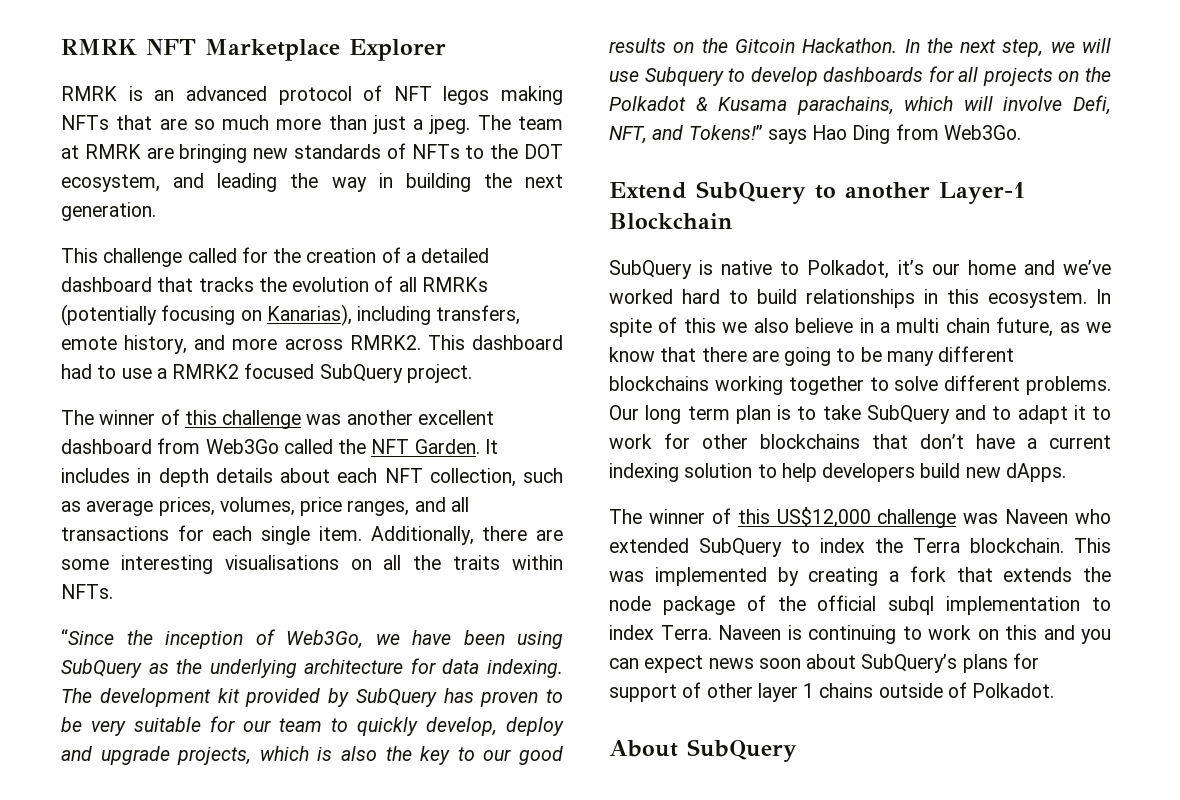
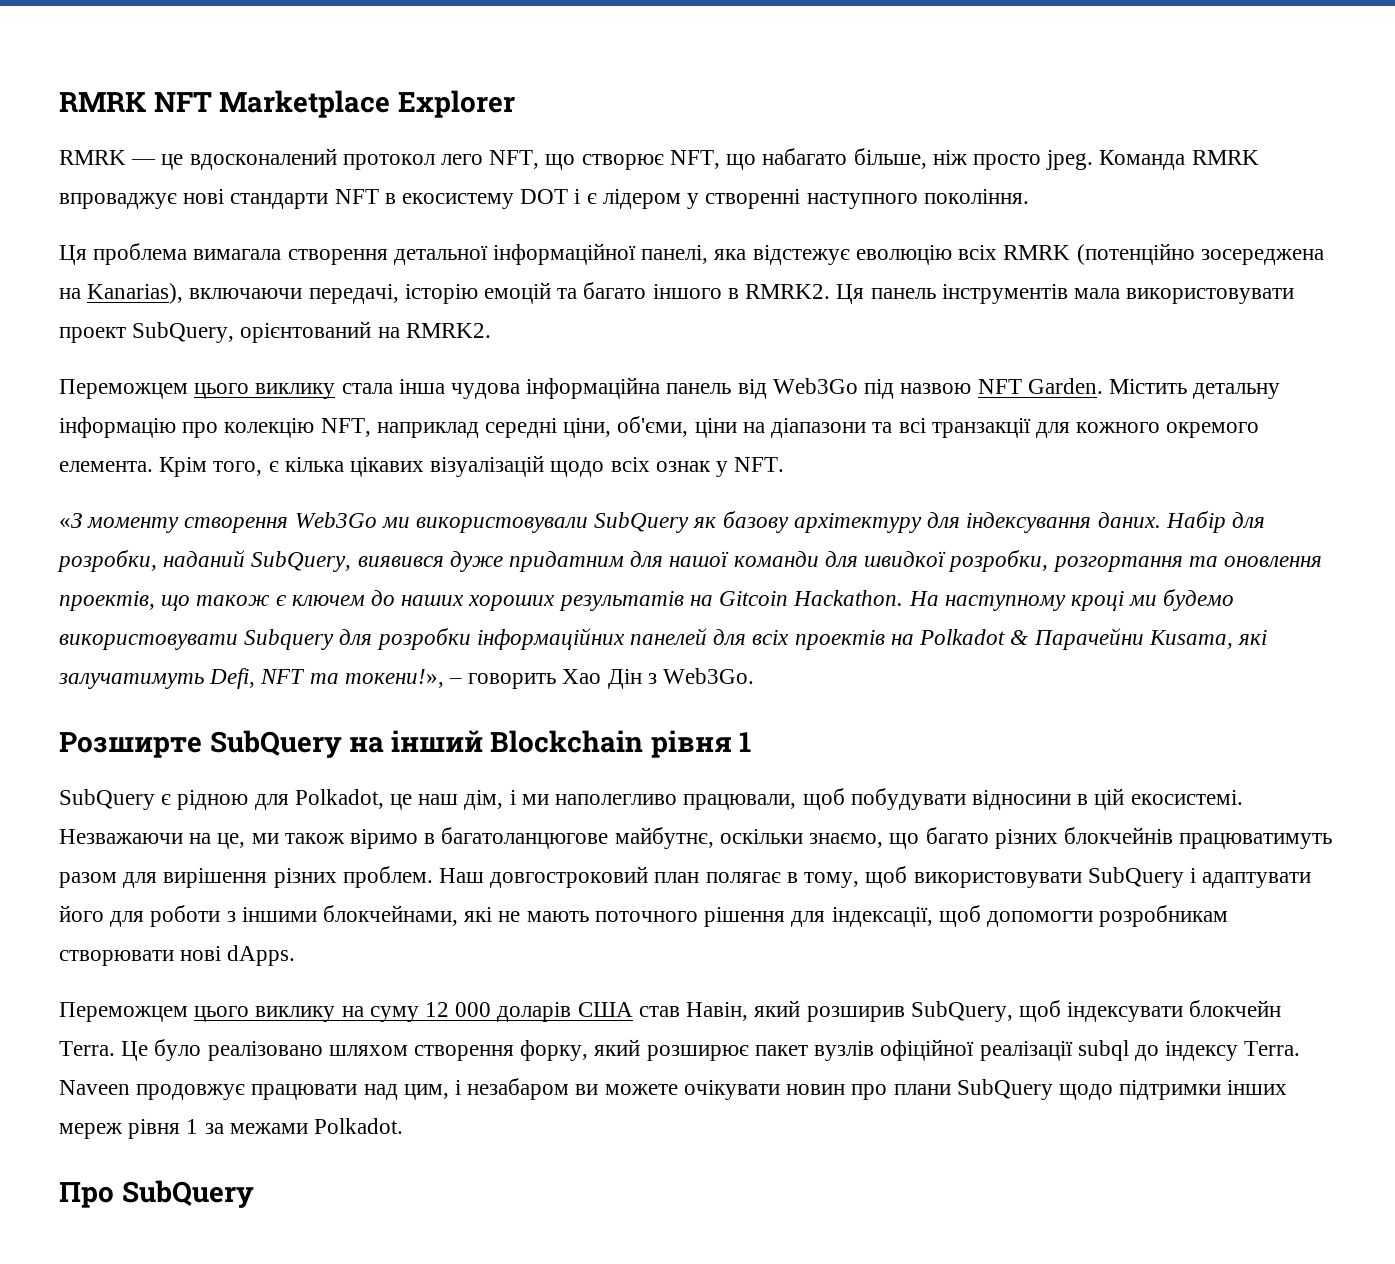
- RMRK is an advanced protocol of NFT legos making NFTs that are so much more than just a jpeg. The team at RMRK are bringing new standards of NFTs to the DOT ecosystem, and leading the way in building the next generation.
- This challenge called for the creation of a detailed dashboard that tracks the evolution of all RMRKs (potentially focusing on Kanarias), including transfers, emote history, and more across RMRK2. This dashboard had to use a RMRK2 focused SubQuery project.
- The winner of this challenge was another excellent dashboard from Web3Go called the NFT Garden. It includes in depth details about each NFT collection, such as average prices, volumes, price ranges, and all transactions for each single item. Additionally, there are some interesting visualisations on all the traits within NFTs.
- “Since the inception of Web3Go, we have been using SubQuery as the underlying architecture for data indexing. The development kit provided by SubQuery has proven to be very suitable for our team to quickly develop, deploy and upgrade projects, which is also the key to our good results on the Gitcoin Hackathon. In the next step, we will use Subquery to develop dashboards for all projects on the Polkadot & Kusama parachains, which will involve Defi, NFT, and Tokens!” says Hao Ding from Web3Go.
- Extend SubQuery to another Layer-1 Blockchain
- SubQuery is native to Polkadot, it’s our home and we’ve worked hard to build relationships in this ecosystem. In spite of this we also believe in a multi chain future, as we know that there are going to be many different blockchains working together to solve different problems. Our long term plan is to take SubQuery and to adapt it to work for other blockchains that don’t have a current indexing solution to help developers build new dApps.
- The winner of this US$12,000 challenge was Naveen who extended SubQuery to index the Terra blockchain. This was implemented by creating a fork that extends the node package of the official subql implementation to index Terra. Naveen is continuing to work on this and you can expect news soon about SubQuery’s plans for support of other layer 1 chains outside of Polkadot.
+ RMRK — це вдосконалений протокол лего NFT, що створює NFT, що набагато більше, ніж просто jpeg. Команда RMRK впроваджує нові стандарти NFT в екосистему DOT і є лідером у створенні наступного покоління.
+ Ця проблема вимагала створення детальної інформаційної панелі, яка відстежує еволюцію всіх RMRK (потенційно зосереджена на Kanarias), включаючи передачі, історію емоцій та багато іншого в RMRK2. Ця панель інструментів мала використовувати проект SubQuery, орієнтований на RMRK2.
+ Переможцем цього виклику стала інша чудова інформаційна панель від Web3Go під назвою NFT Garden. Містить детальну інформацію про колекцію NFT, наприклад середні ціни, об'єми, ціни на діапазони та всі транзакції для кожного окремого елемента. Крім того, є кілька цікавих візуалізацій щодо всіх ознак у NFT.
+ «З моменту створення Web3Go ми використовували SubQuery як базову архітектуру для індексування даних. Набір для розробки, наданий SubQuery, виявився дуже придатним для нашої команди для швидкої розробки, розгортання та оновлення проектів, що також є ключем до наших хороших результатів на Gitcoin Hackathon. На наступному кроці ми будемо використовувати Subquery для розробки інформаційних панелей для всіх проектів на Polkadot & Парачейни Kusama, які залучатимуть Defi, NFT та токени!», – говорить Хао Дін з Web3Go.
+ Розширте SubQuery на інший Blockchain рівня 1
+ SubQuery є рідною для Polkadot, це наш дім, і ми наполегливо працювали, щоб побудувати відносини в цій екосистемі. Незважаючи на це, ми також віримо в багатоланцюгове майбутнє, оскільки знаємо, що багато різних блокчейнів працюватимуть разом для вирішення різних проблем. Наш довгостроковий план полягає в тому, щоб використовувати SubQuery і адаптувати його для роботи з іншими блокчейнами, які не мають поточного рішення для індексації, щоб допомогти розробникам створювати нові dApps.
+ Переможцем цього виклику на суму 12 000 доларів США став Навін, який розширив SubQuery, щоб індексувати блокчейн Terra. Це було реалізовано шляхом створення форку, який розширює пакет вузлів офіційної реалізації subql до індексу Terra. Naveen продовжує працювати над цим, і незабаром ви можете очікувати новин про плани SubQuery щодо підтримки інших мереж рівня 1 за межами Polkadot.
- About SubQuery
+ Про SubQuery

